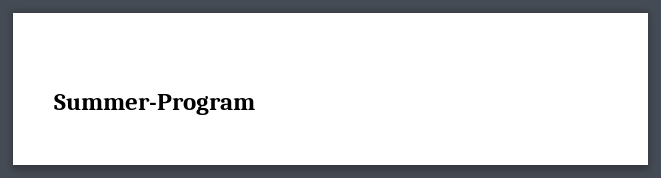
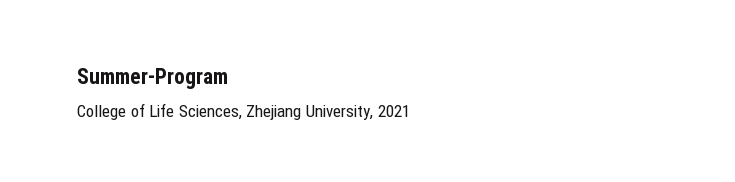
+ College of Life Sciences, Zhejiang University, 2021

